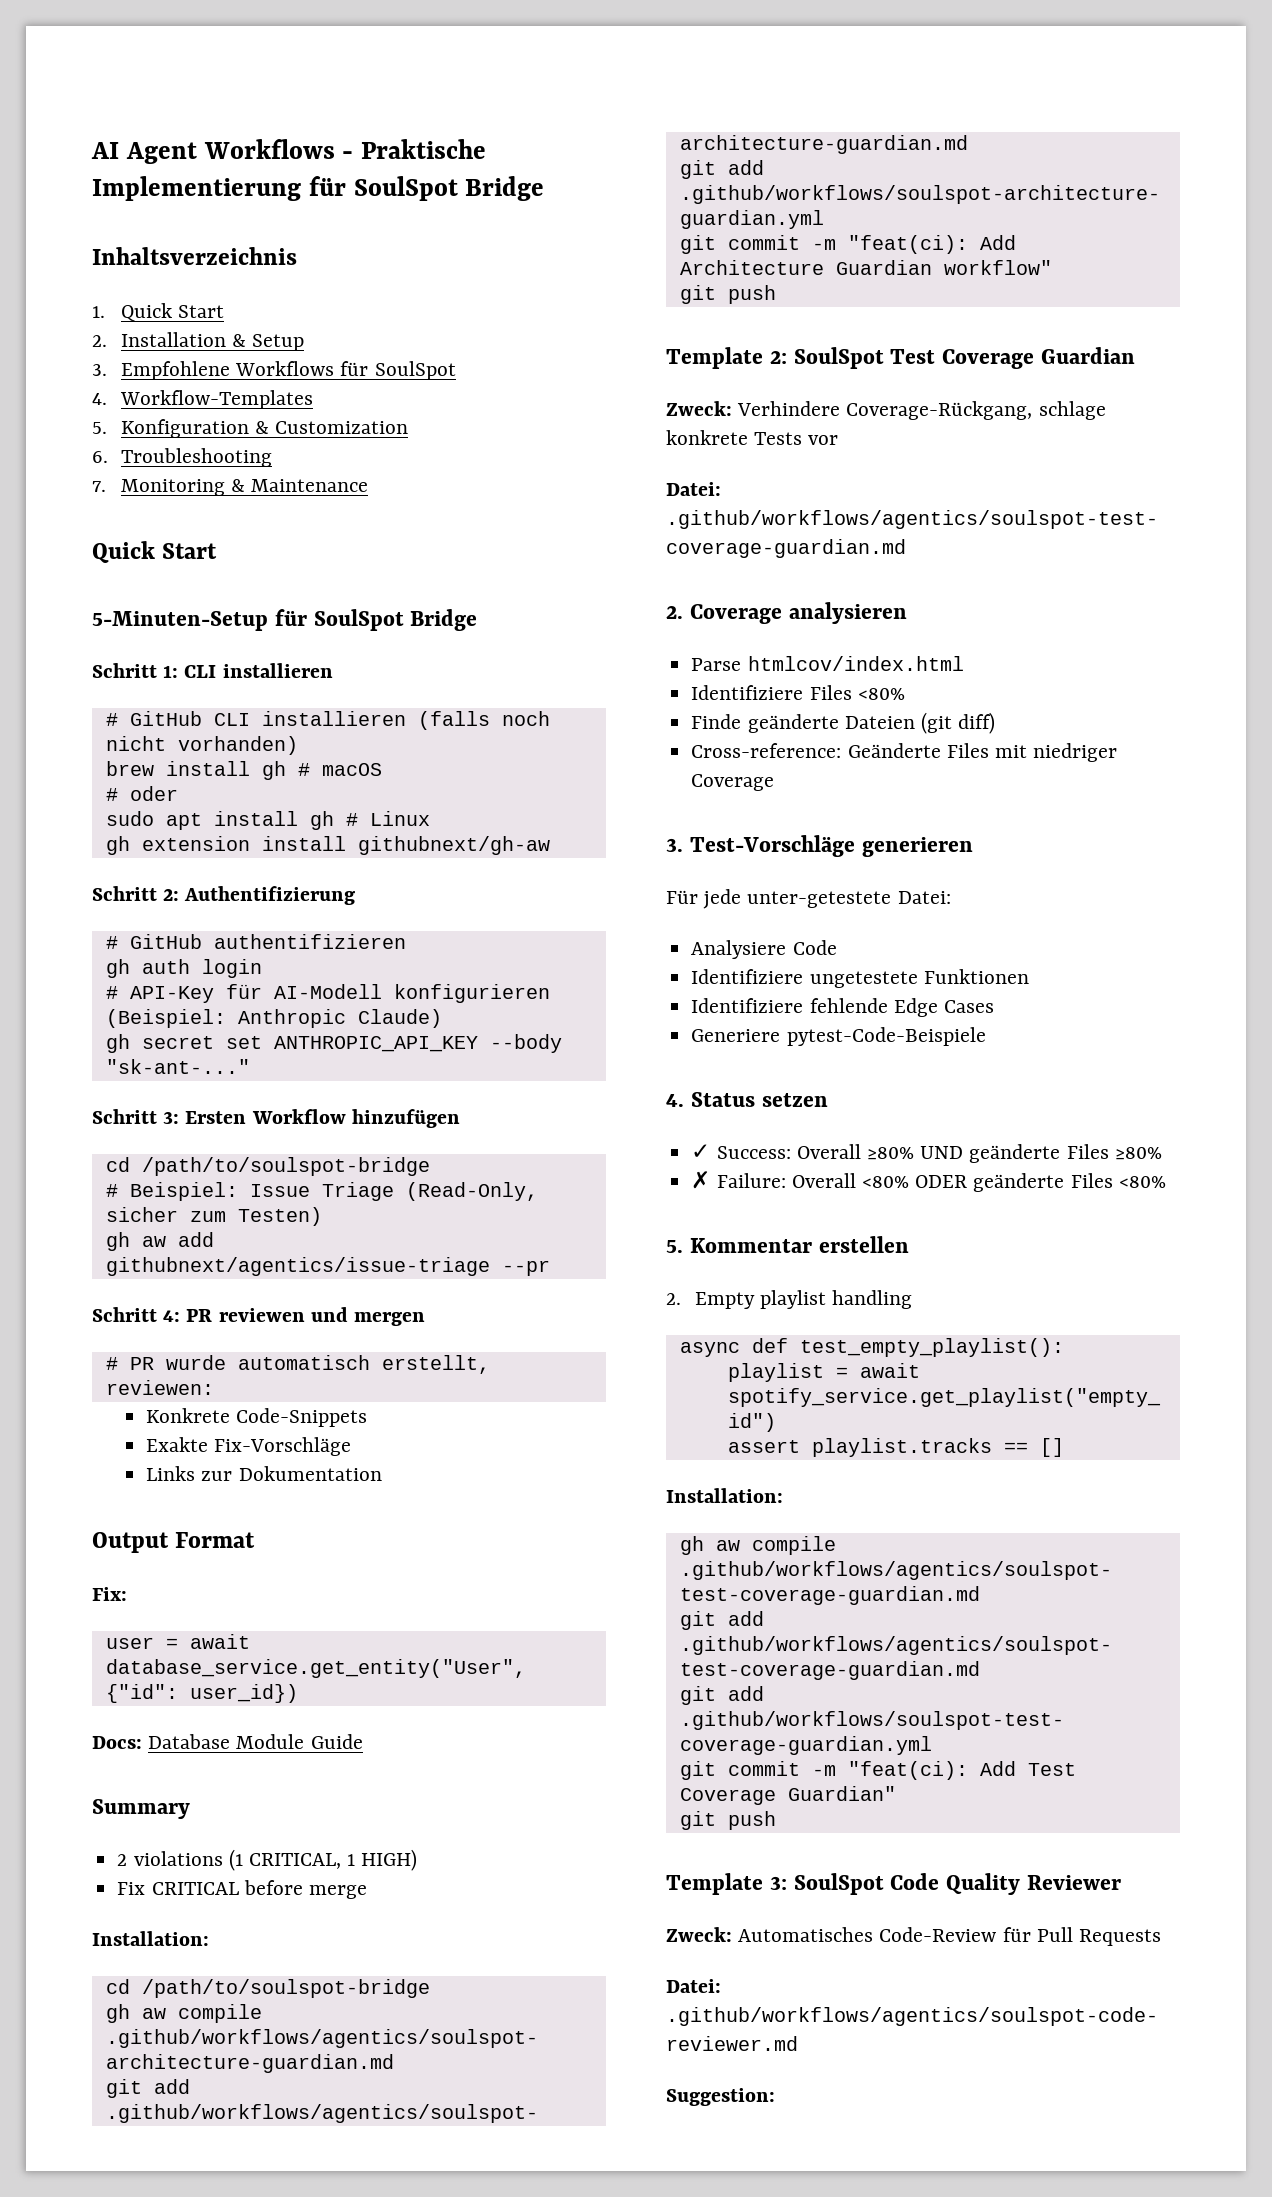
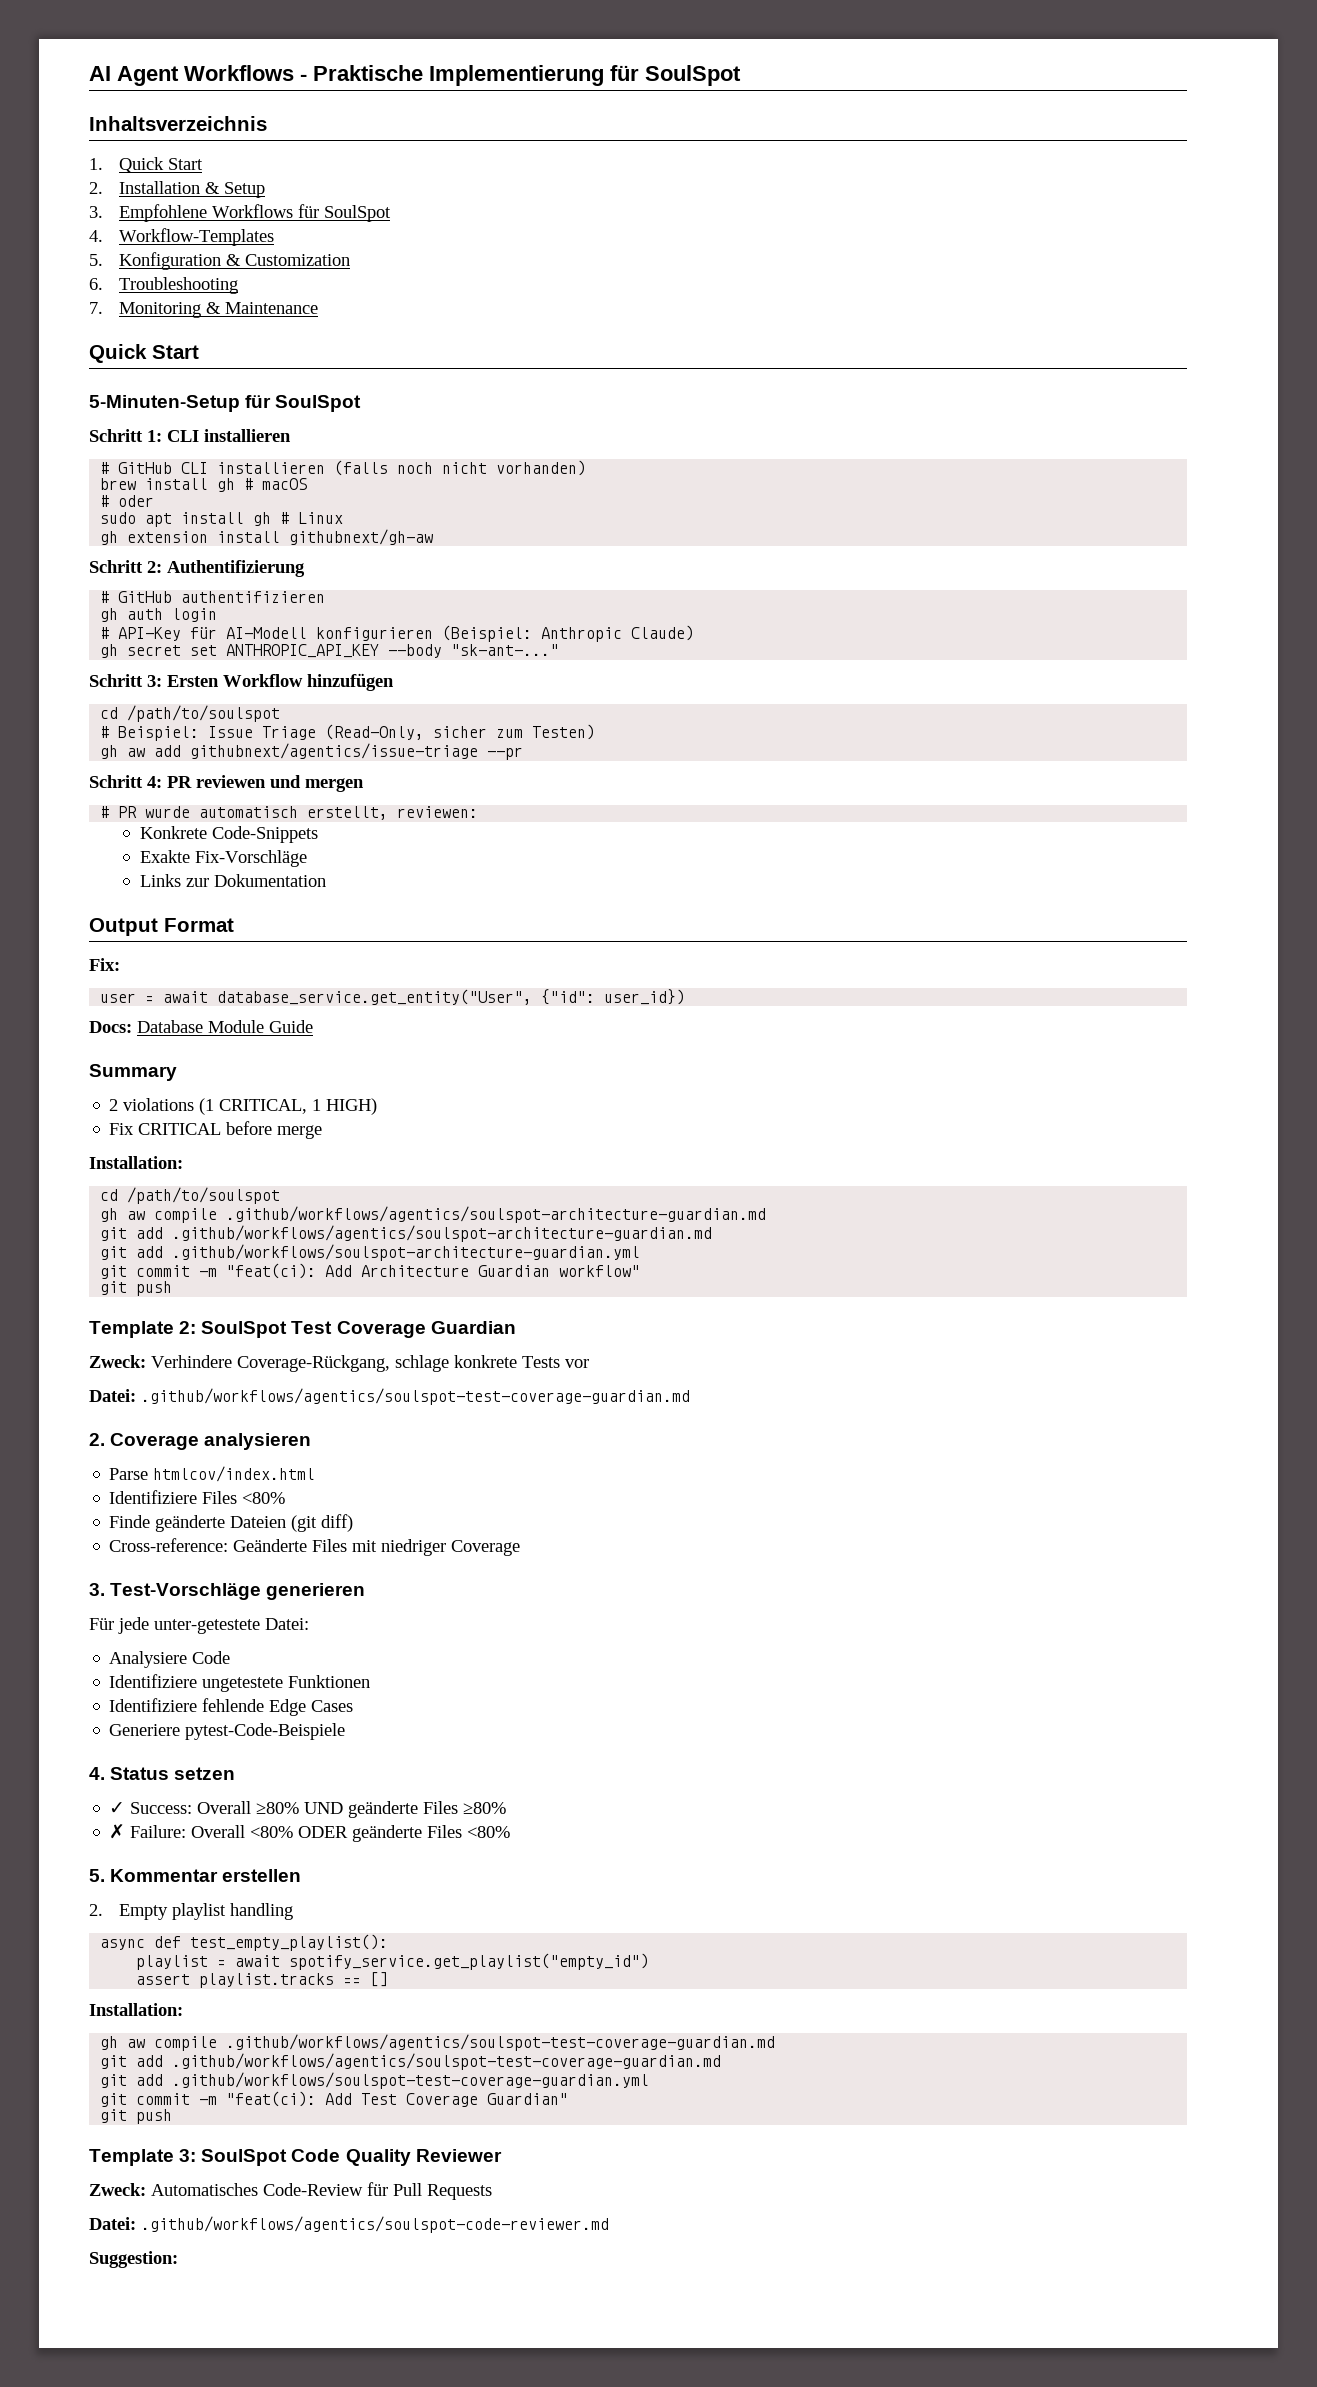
- AI Agent Workflows - Praktische Implementierung für SoulSpot Bridge
+ AI Agent Workflows - Praktische Implementierung für SoulSpot
- 5-Minuten-Setup für SoulSpot Bridge
+ 5-Minuten-Setup für SoulSpot
  Schritt 3: Ersten Workflow hinzufügen
- cd /path/to/soulspot-bridge
+ cd /path/to/soulspot
  Fix CRITICAL before merge
  Installation:
- cd /path/to/soulspot-bridge
+ cd /path/to/soulspot

